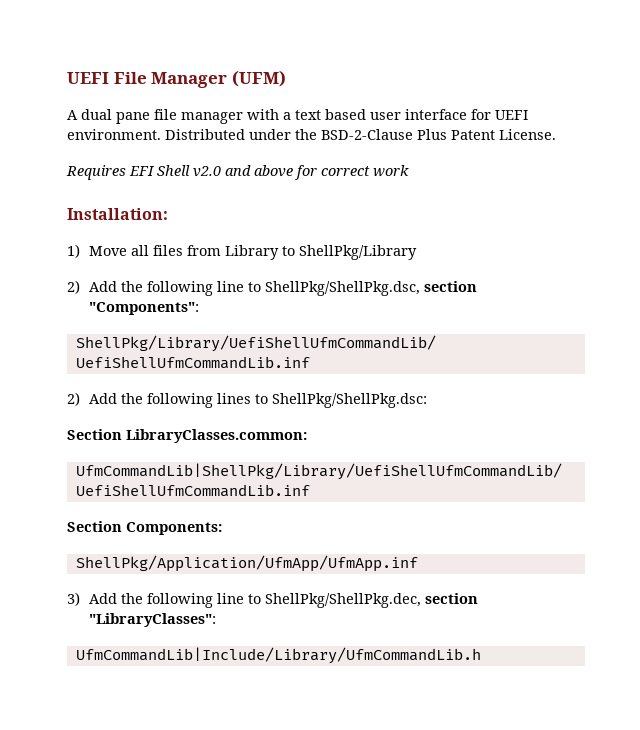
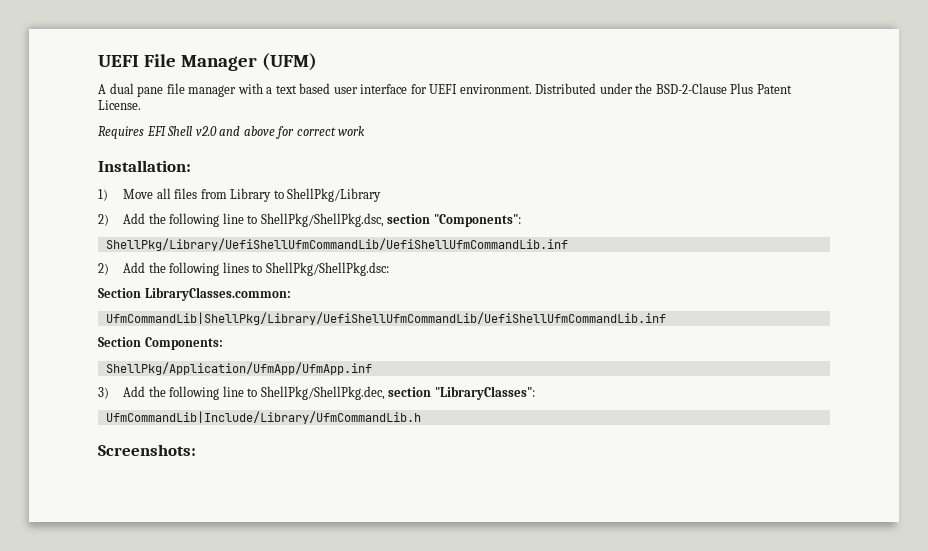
+ Screenshots:

